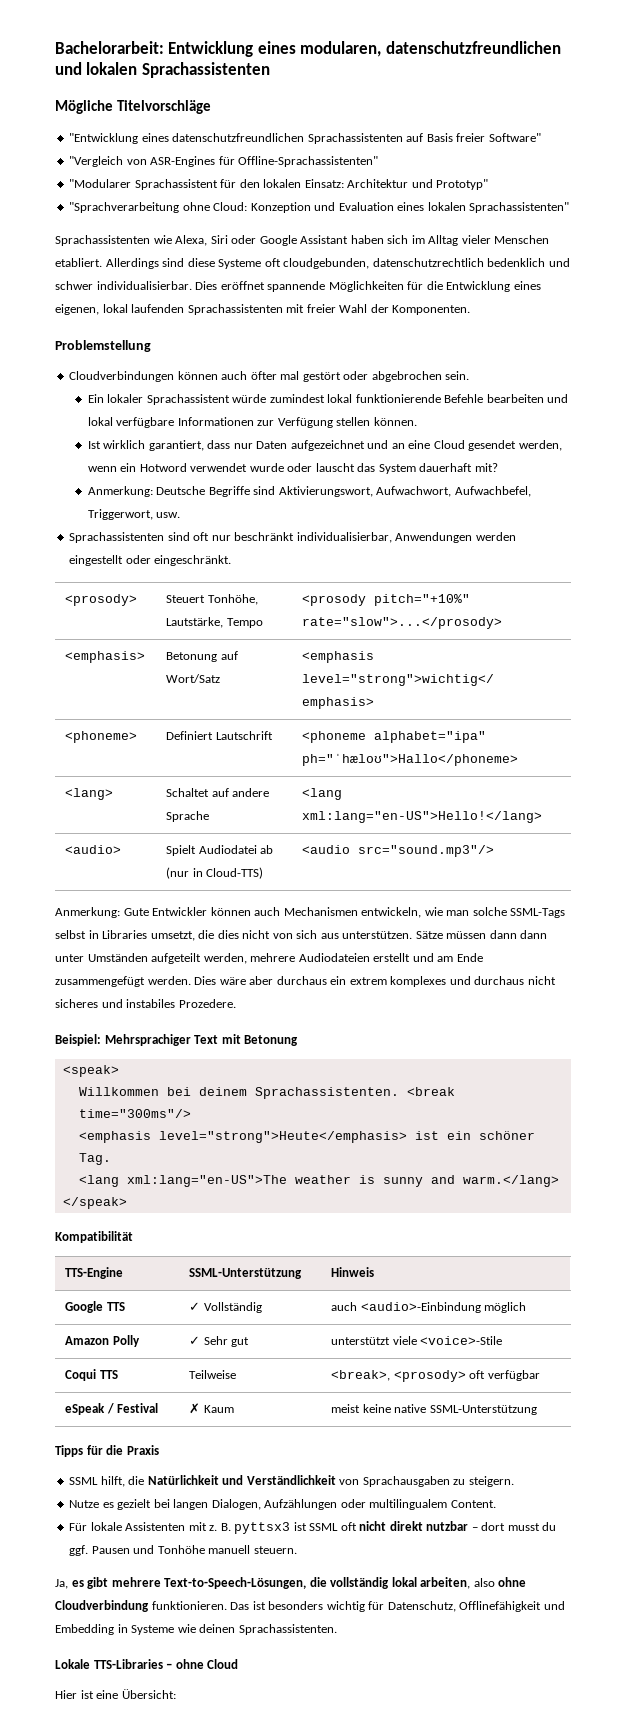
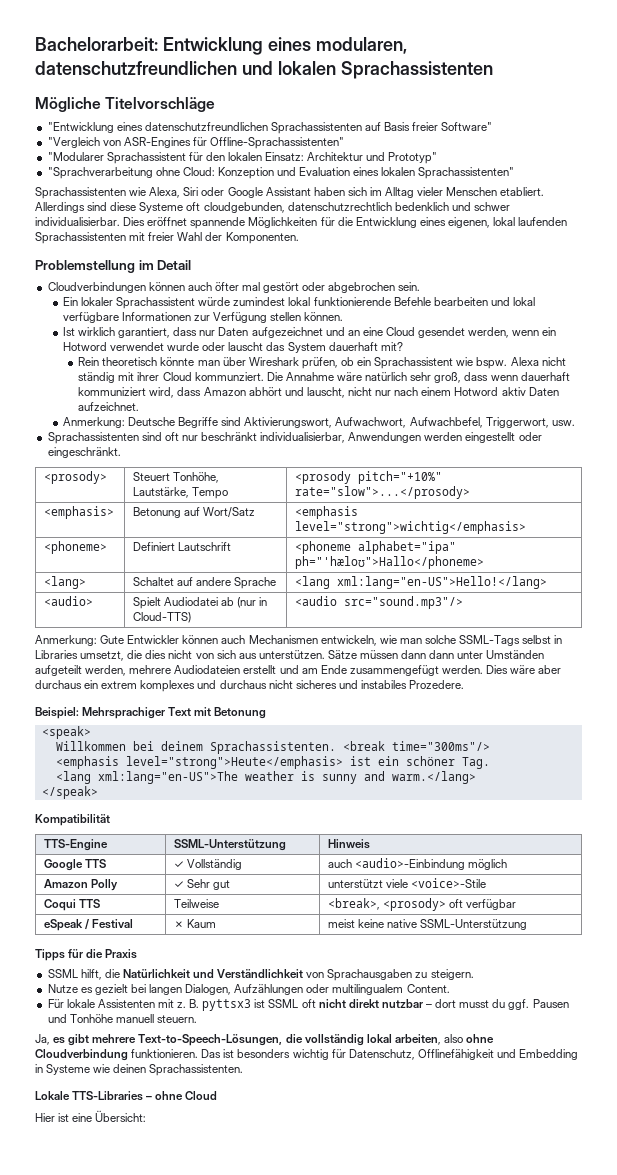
- Problemstellung
+ Problemstellung im Detail
+ Rein theoretisch könnte man über Wireshark prüfen, ob ein Sprachassistent wie bspw. Alexa nicht ständig mit ihrer Cloud kommunziert. Die Annahme wäre natürlich sehr groß, dass wenn dauerhaft kommuniziert wird, dass Amazon abhört und lauscht, nicht nur nach einem Hotword aktiv Daten aufzeichnet.

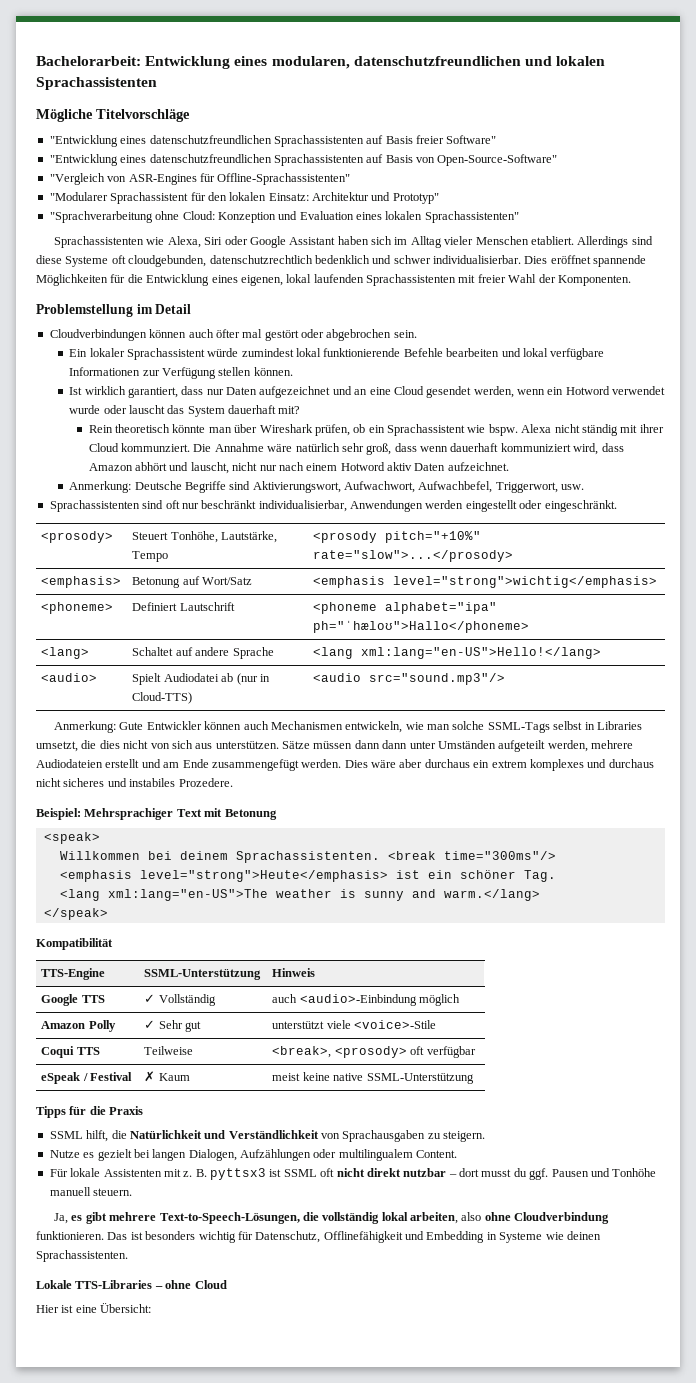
+ "Entwicklung eines datenschutzfreundlichen Sprachassistenten auf Basis von Open-Source-Software"

